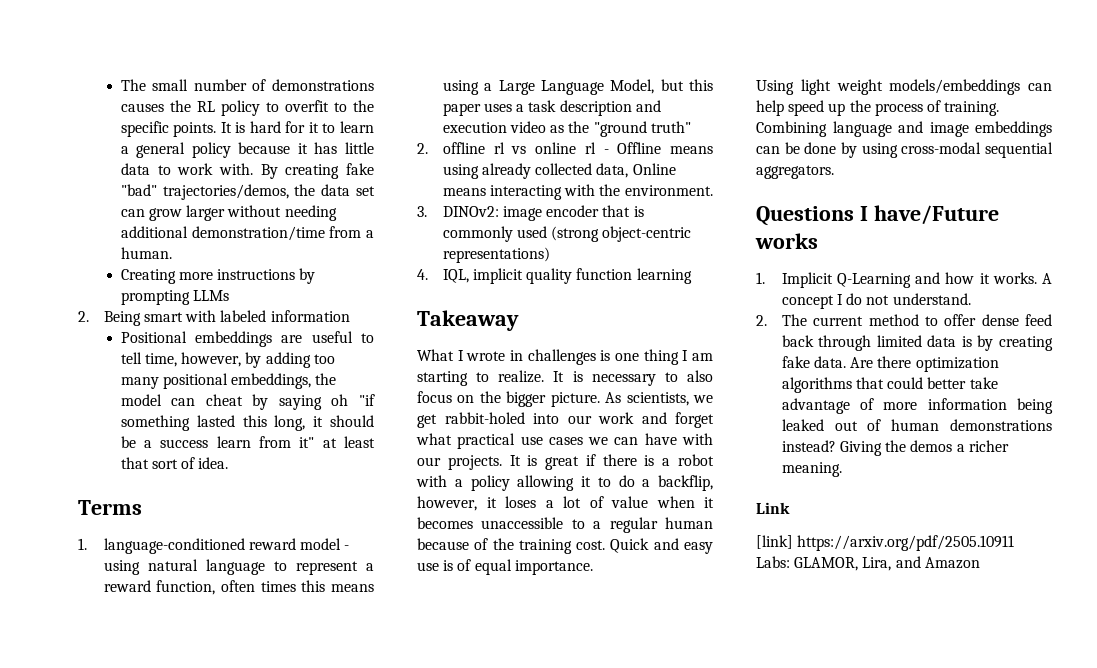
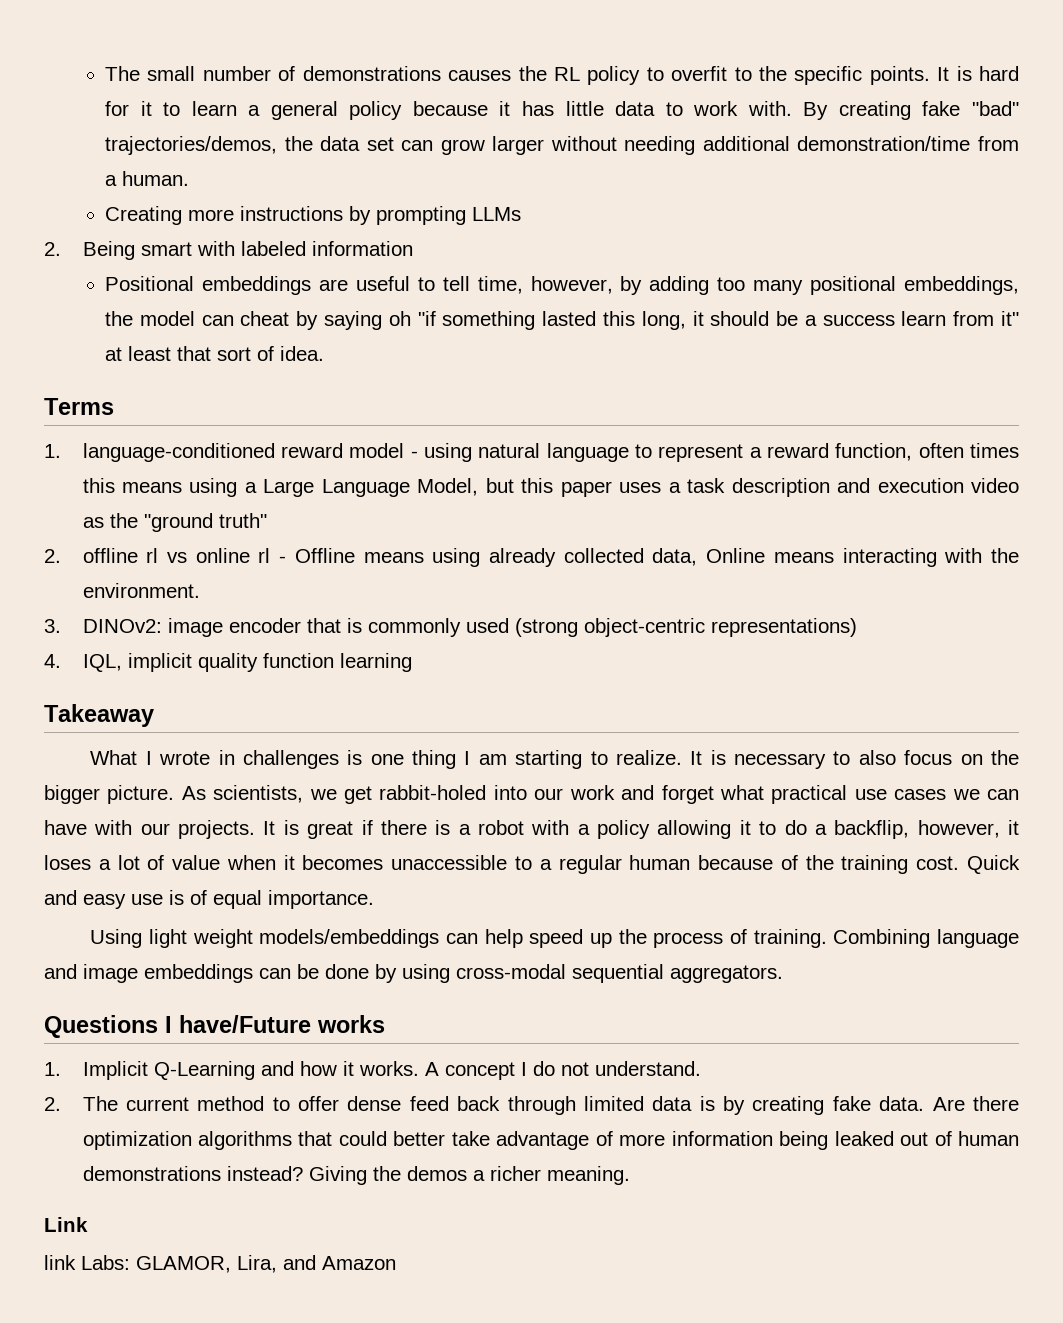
- [link] https://arxiv.org/pdf/2505.10911 Labs: GLAMOR, Lira, and Amazon
+ link Labs: GLAMOR, Lira, and Amazon

